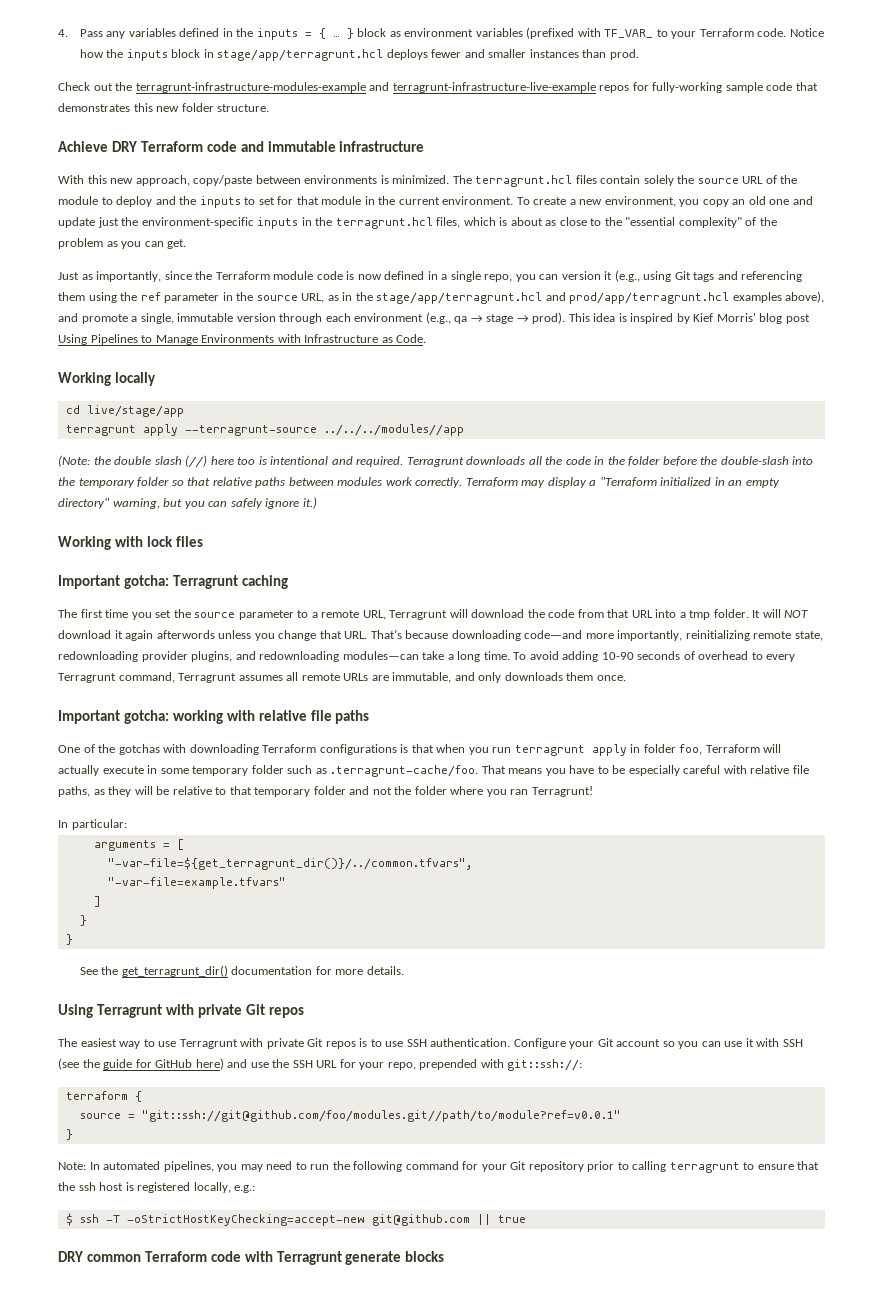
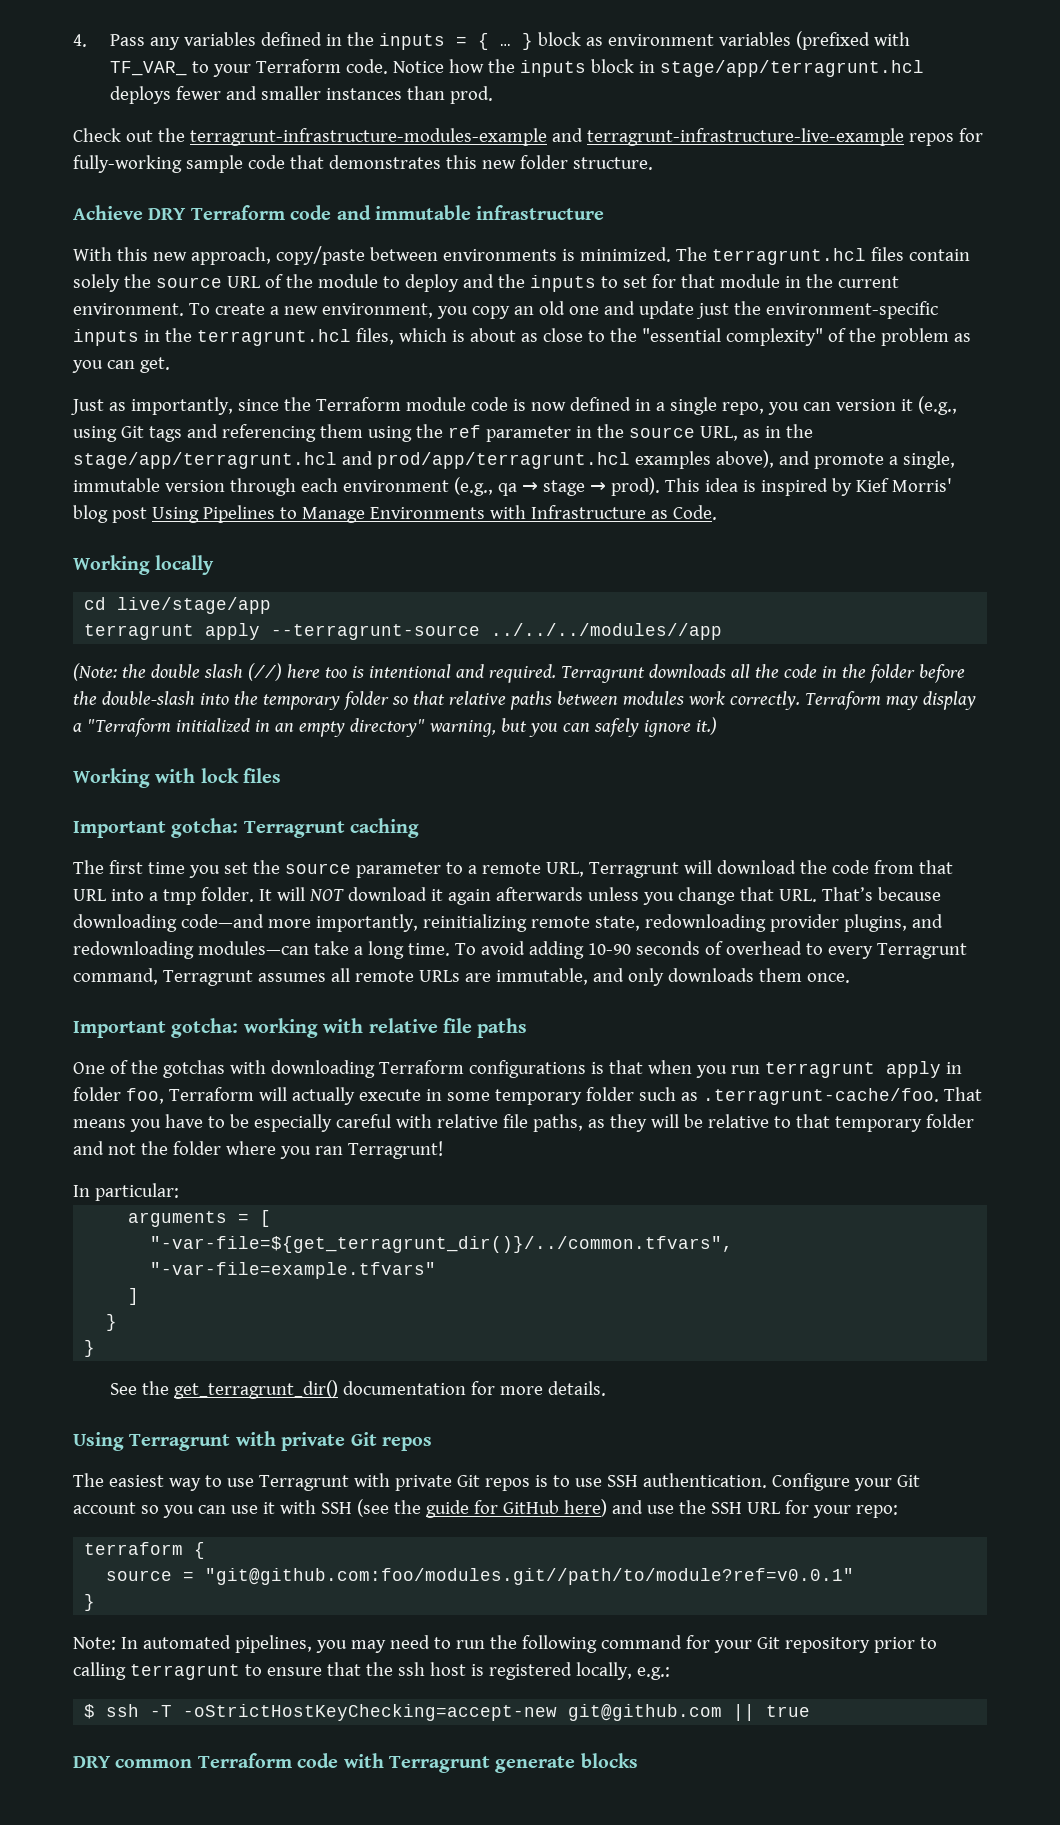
- It will NOT download it again afterwords unless you change that URL. That’s because downloading code—and more importantly, reinitializing remote state, redownloading provider plugins, and redownloading modules—can take a long time.
+ It will NOT download it again afterwards unless you change that URL. That’s because downloading code—and more importantly, reinitializing remote state, redownloading provider plugins, and redownloading modules—can take a long time.
- Configure your Git account so you can use it with SSH (see the guide for GitHub here) and use the SSH URL for your repo, prepended with git::ssh://:
+ Configure your Git account so you can use it with SSH (see the guide for GitHub here) and use the SSH URL for your repo:
- source = "git::ssh://git@github.com/foo/modules.git//path/to/module?ref=v0.0.1"
+ source = "git@github.com:foo/modules.git//path/to/module?ref=v0.0.1"

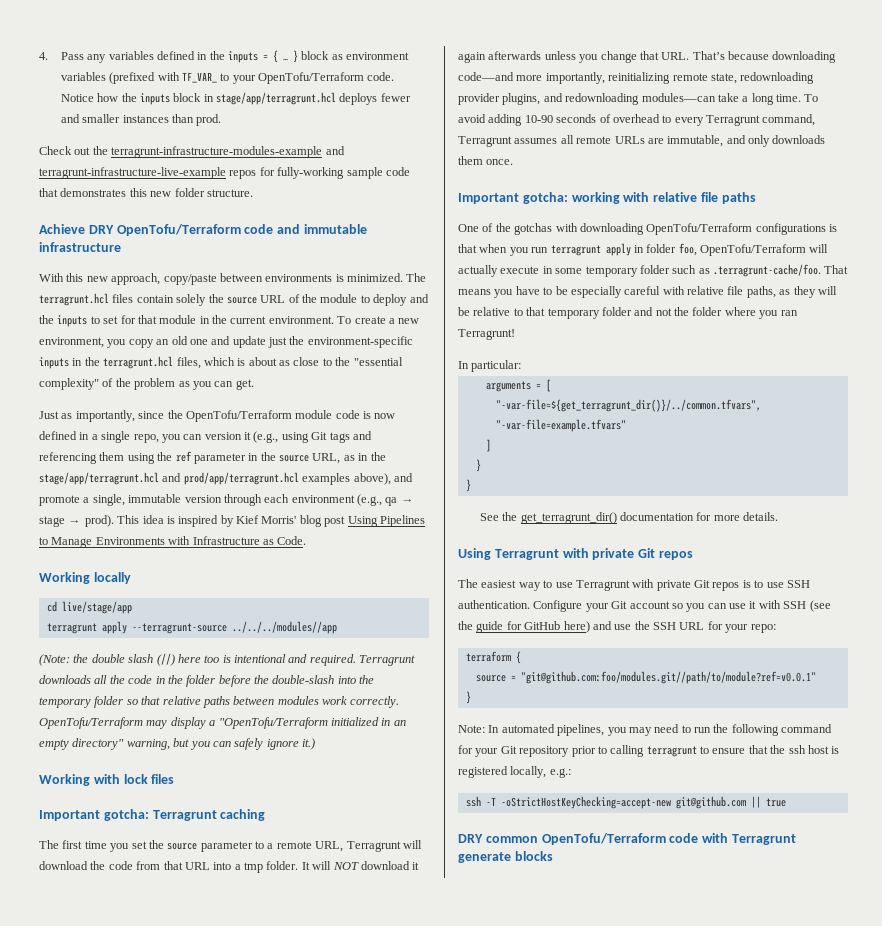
- } block as environment variables (prefixed with TF_VAR_ to your Terraform code.
+ } block as environment variables (prefixed with TF_VAR_ to your OpenTofu/Terraform code.
- Achieve DRY Terraform code and immutable infrastructure
+ Achieve DRY OpenTofu/Terraform code and immutable infrastructure
- Just as importantly, since the Terraform module code is now defined in a single repo, you can version it (e.g., using Git tags and referencing them using the ref parameter in the source URL, as in the stage/app/terragrunt.hcl and prod/app/terragrunt.hcl examples above), and promote a single, immutable version through each environment (e.g., qa → stage → prod).
+ Just as importantly, since the OpenTofu/Terraform module code is now defined in a single repo, you can version it (e.g., using Git tags and referencing them using the ref parameter in the source URL, as in the stage/app/terragrunt.hcl and prod/app/terragrunt.hcl examples above), and promote a single, immutable version through each environment (e.g., qa → stage → prod).
- Terraform may display a "Terraform initialized in an empty directory" warning, but you can safely ignore it.)
+ OpenTofu/Terraform may display a "OpenTofu/Terraform initialized in an empty directory" warning, but you can safely ignore it.)
- One of the gotchas with downloading Terraform configurations is that when you run terragrunt apply in folder foo, Terraform will actually execute in some temporary folder such as .terragrunt-cache/foo. That means you have to be especially careful with relative file paths, as they will be relative to that temporary folder and not the folder where you ran Terragrunt!
+ One of the gotchas with downloading OpenTofu/Terraform configurations is that when you run terragrunt apply in folder foo, OpenTofu/Terraform will actually execute in some temporary folder such as .terragrunt-cache/foo. That means you have to be especially careful with relative file paths, as they will be relative to that temporary folder and not the folder where you ran Terragrunt!
- $ ssh -T -oStrictHostKeyChecking=accept-new git@github.com || true
+ ssh -T -oStrictHostKeyChecking=accept-new git@github.com || true
- DRY common Terraform code with Terragrunt generate blocks
+ DRY common OpenTofu/Terraform code with Terragrunt generate blocks

